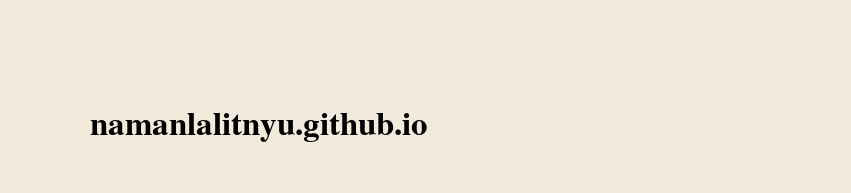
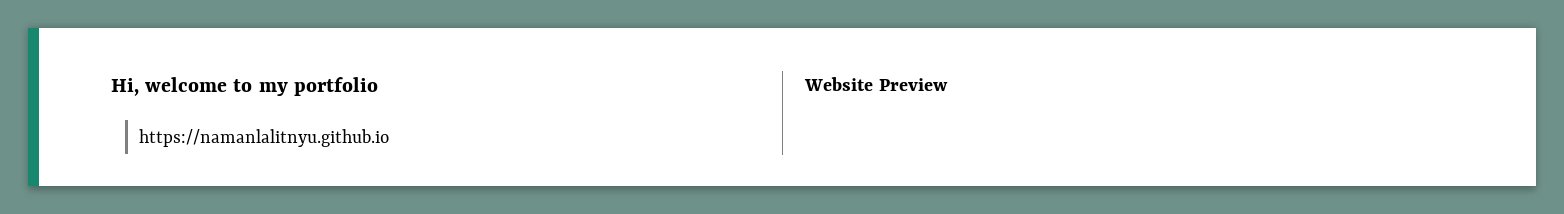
- namanlalitnyu.github.io
+ Hi, welcome to my portfolio
+ https://namanlalitnyu.github.io
+ Website Preview

